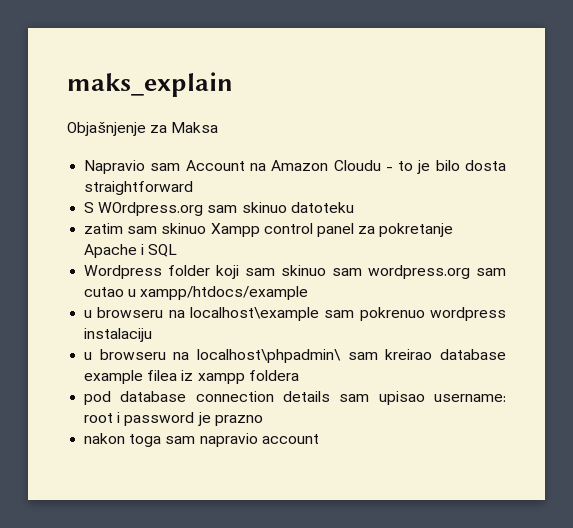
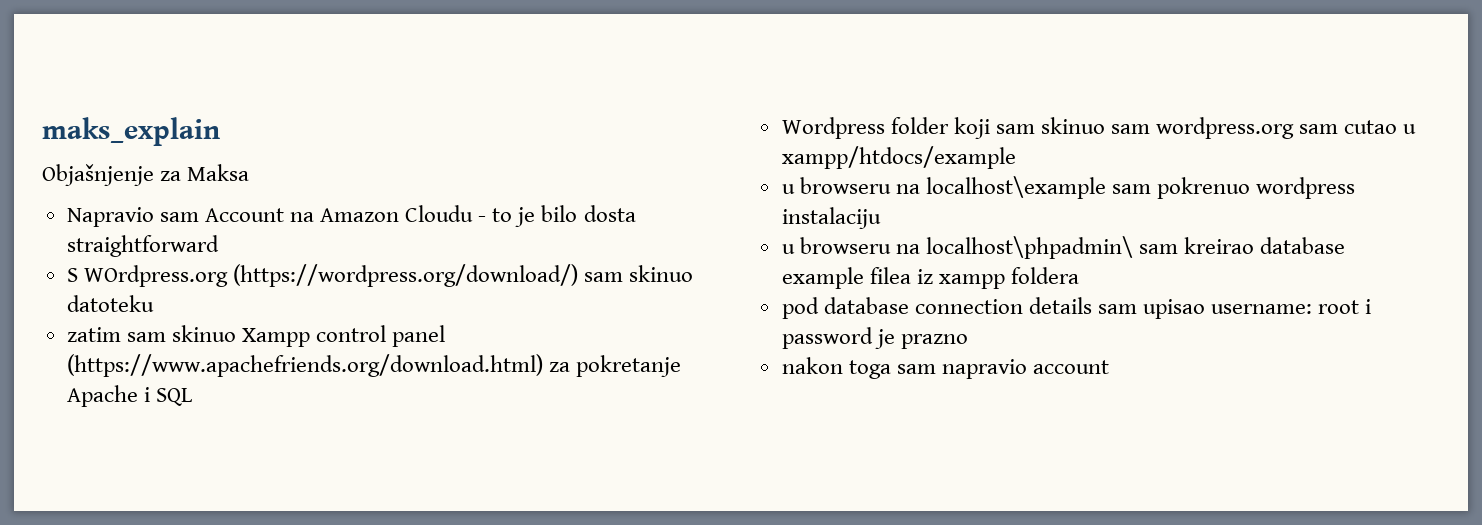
- S WOrdpress.org sam skinuo datoteku
+ S WOrdpress.org (https://wordpress.org/download/) sam skinuo datoteku
- zatim sam skinuo Xampp control panel za pokretanje Apache i SQL
+ zatim sam skinuo Xampp control panel (https://www.apachefriends.org/download.html) za pokretanje Apache i SQL

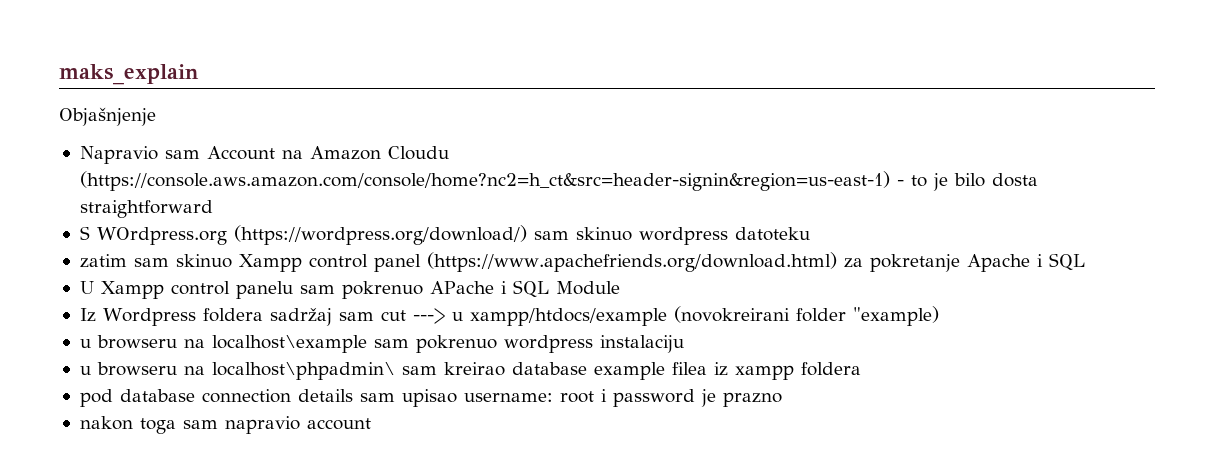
- Objašnjenje za Maksa
+ Objašnjenje
- Napravio sam Account na Amazon Cloudu - to je bilo dosta straightforward
+ Napravio sam Account na Amazon Cloudu (https://console.aws.amazon.com/console/home?nc2=h_ct&src=header-signin&region=us-east-1) - to je bilo dosta straightforward
- S WOrdpress.org (https://wordpress.org/download/) sam skinuo datoteku
+ S WOrdpress.org (https://wordpress.org/download/) sam skinuo wordpress datoteku
- Wordpress folder koji sam skinuo sam wordpress.org sam cutao u xampp/htdocs/example
+ U Xampp control panelu sam pokrenuo APache i SQL Module
+ Iz Wordpress foldera sadržaj sam cut ---> u xampp/htdocs/example (novokreirani folder "example)

